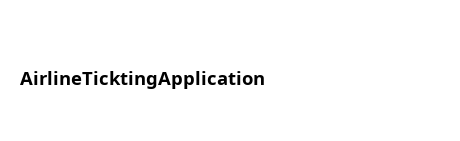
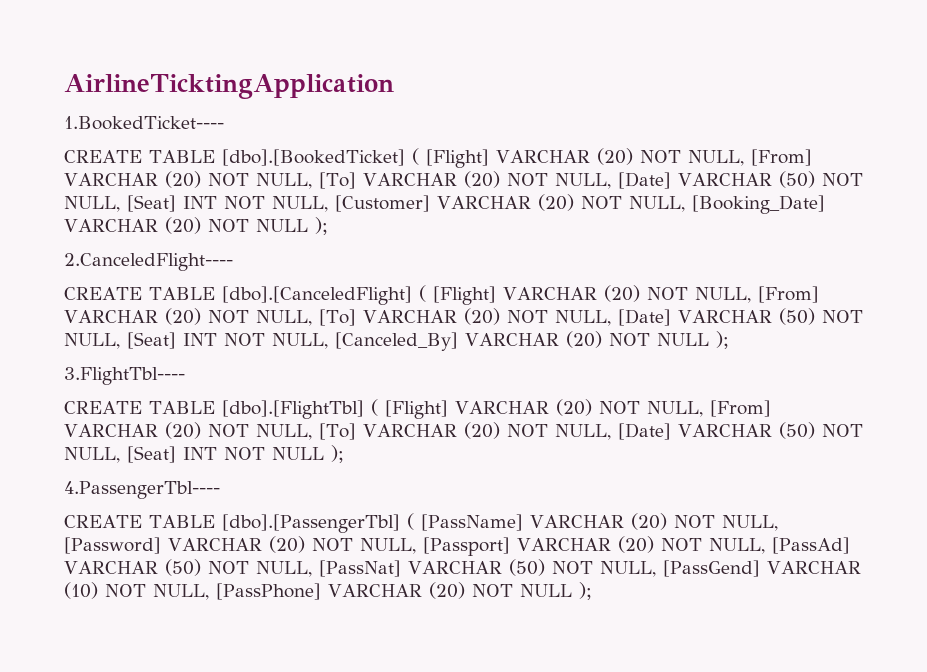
+ 1.BookedTicket----
+ CREATE TABLE [dbo].[BookedTicket] ( [Flight] VARCHAR (20) NOT NULL, [From] VARCHAR (20) NOT NULL, [To] VARCHAR (20) NOT NULL, [Date] VARCHAR (50) NOT NULL, [Seat] INT NOT NULL, [Customer] VARCHAR (20) NOT NULL, [Booking_Date] VARCHAR (20) NOT NULL );
+ 2.CanceledFlight----
+ CREATE TABLE [dbo].[CanceledFlight] ( [Flight] VARCHAR (20) NOT NULL, [From] VARCHAR (20) NOT NULL, [To] VARCHAR (20) NOT NULL, [Date] VARCHAR (50) NOT NULL, [Seat] INT NOT NULL, [Canceled_By] VARCHAR (20) NOT NULL );
+ 3.FlightTbl----
+ CREATE TABLE [dbo].[FlightTbl] ( [Flight] VARCHAR (20) NOT NULL, [From] VARCHAR (20) NOT NULL, [To] VARCHAR (20) NOT NULL, [Date] VARCHAR (50) NOT NULL, [Seat] INT NOT NULL );
+ 4.PassengerTbl----
+ CREATE TABLE [dbo].[PassengerTbl] ( [PassName] VARCHAR (20) NOT NULL, [Password] VARCHAR (20) NOT NULL, [Passport] VARCHAR (20) NOT NULL, [PassAd] VARCHAR (50) NOT NULL, [PassNat] VARCHAR (50) NOT NULL, [PassGend] VARCHAR (10) NOT NULL, [PassPhone] VARCHAR (20) NOT NULL );

